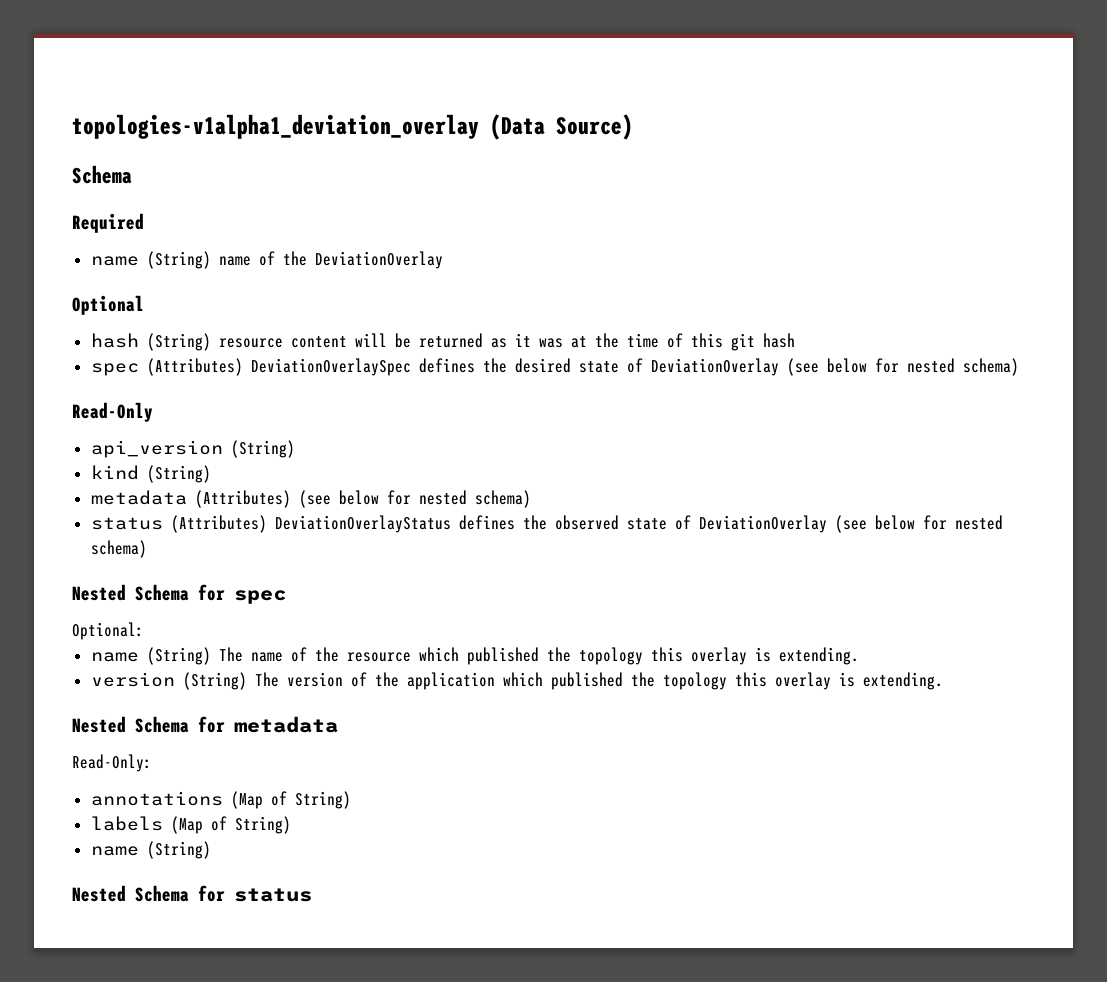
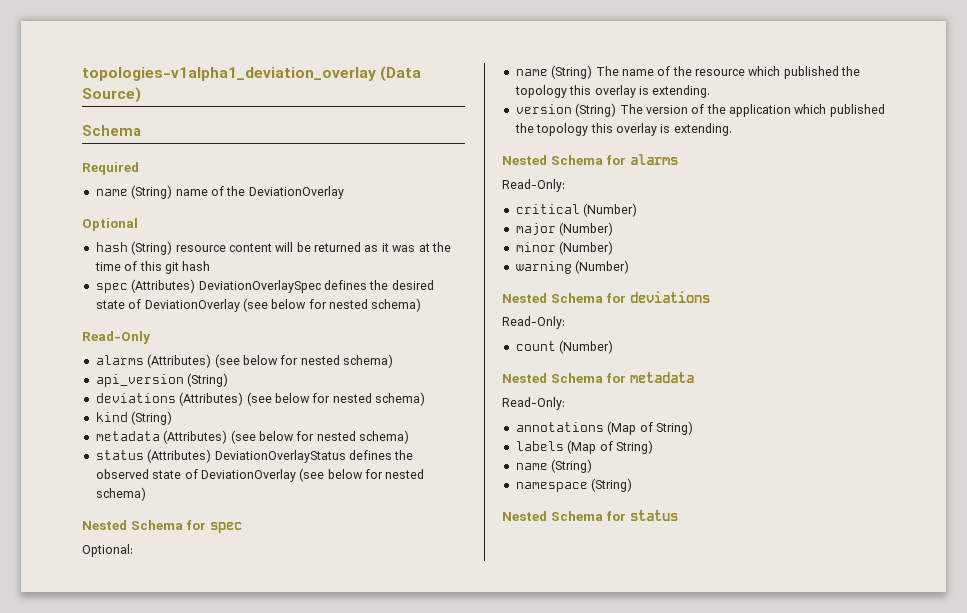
+ alarms (Attributes) (see below for nested schema)
  api_version (String)
+ deviations (Attributes) (see below for nested schema)
+ Nested Schema for alarms
+ Read-Only:
+ critical (Number)
+ major (Number)
+ minor (Number)
+ warning (Number)
+ Nested Schema for deviations
+ Read-Only:
+ count (Number)
+ namespace (String)

